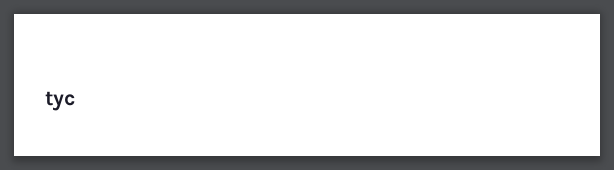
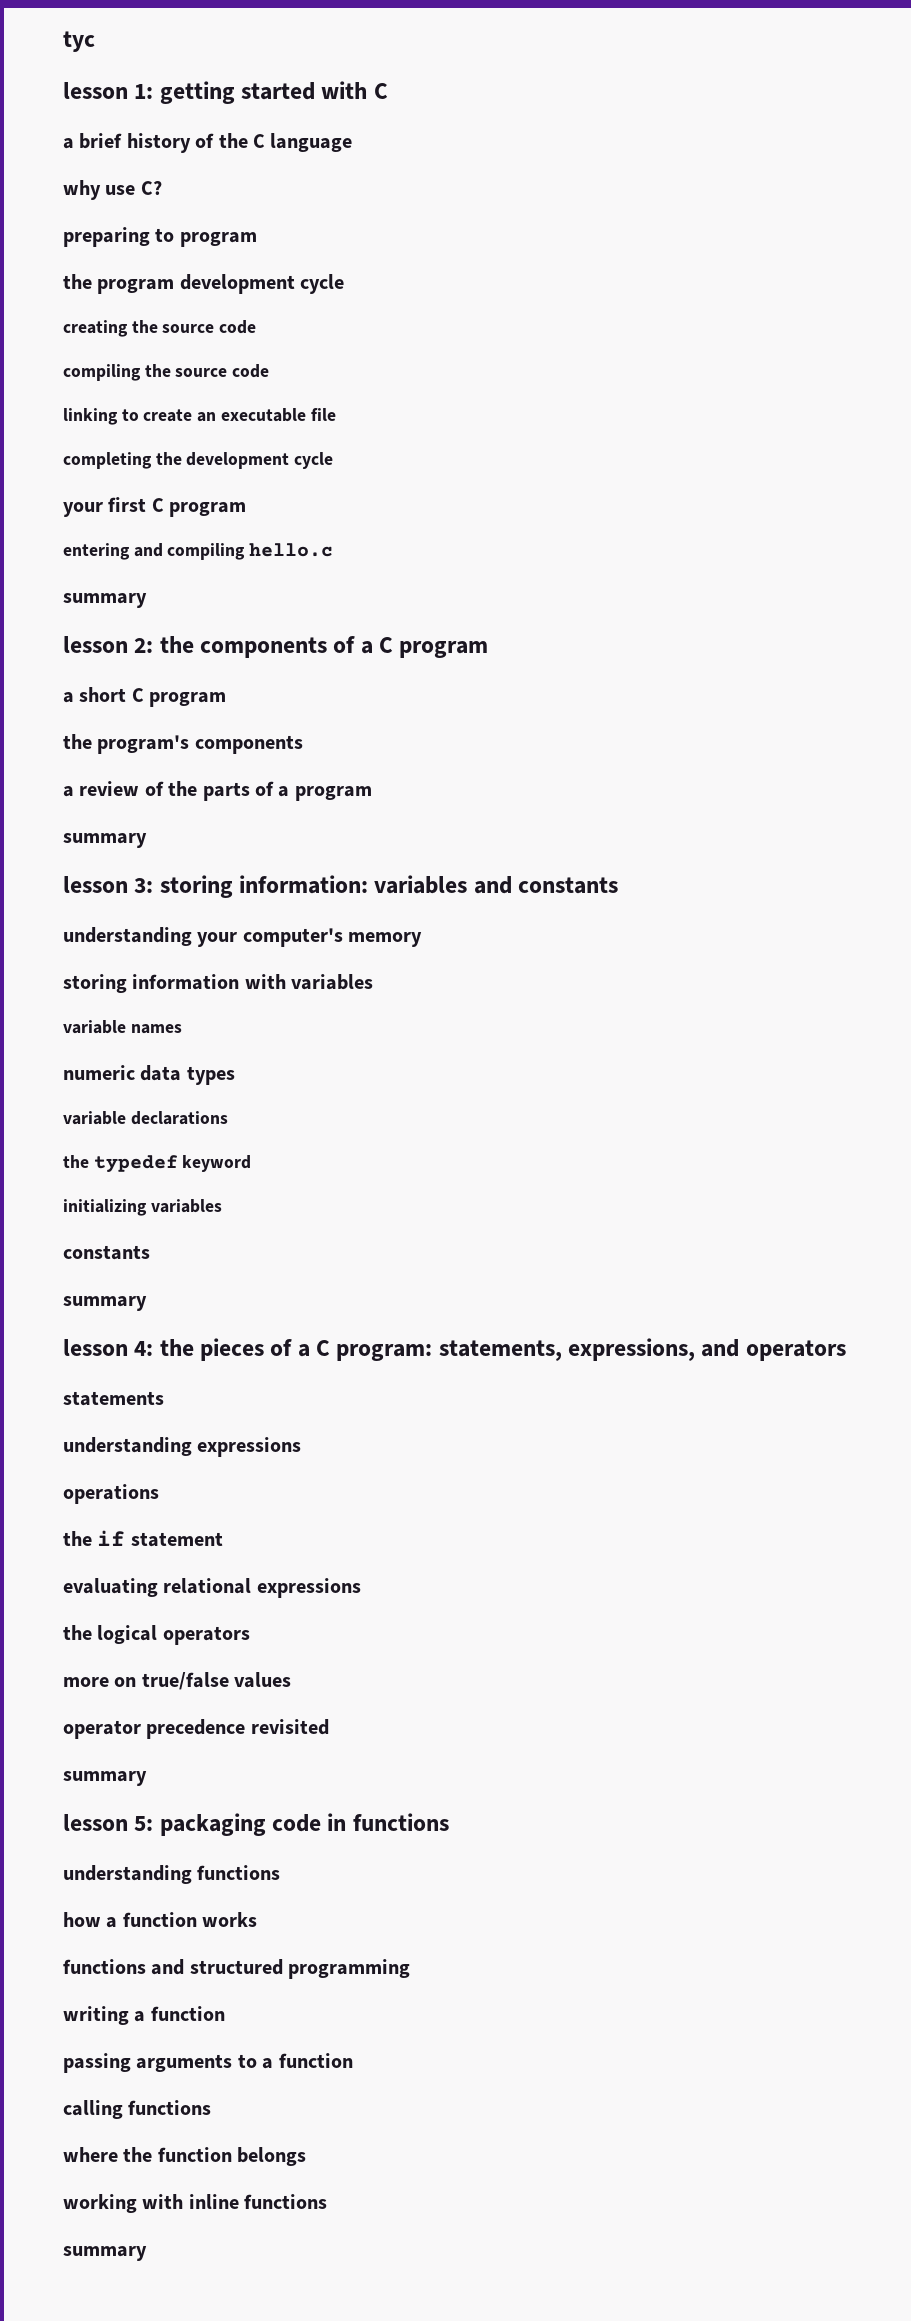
+ lesson 1: getting started with C
+ a brief history of the C language
+ why use C?
+ preparing to program
+ the program development cycle
+ creating the source code
+ compiling the source code
+ linking to create an executable file
+ completing the development cycle
+ your first C program
+ entering and compiling hello.c
+ summary
+ lesson 2: the components of a C program
+ a short C program
+ the program's components
+ a review of the parts of a program
+ summary
+ lesson 3: storing information: variables and constants
+ understanding your computer's memory
+ storing information with variables
+ variable names
+ numeric data types
+ variable declarations
+ the typedef keyword
+ initializing variables
+ constants
+ summary
+ lesson 4: the pieces of a C program: statements, expressions, and operators
+ statements
+ understanding expressions
+ operations
+ the if statement
+ evaluating relational expressions
+ the logical operators
+ more on true/false values
+ operator precedence revisited
+ summary
+ lesson 5: packaging code in functions
+ understanding functions
+ how a function works
+ functions and structured programming
+ writing a function
+ passing arguments to a function
+ calling functions
+ where the function belongs
+ working with inline functions
+ summary

